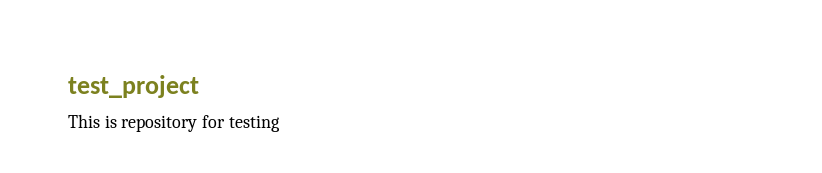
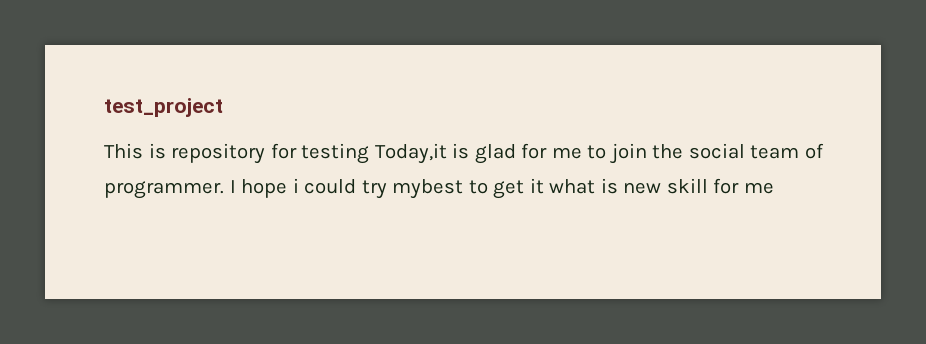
- This is repository for testing
+ This is repository for testing Today,it is glad for me to join the social team of programmer. I hope i could try mybest to get it what is new skill for me

